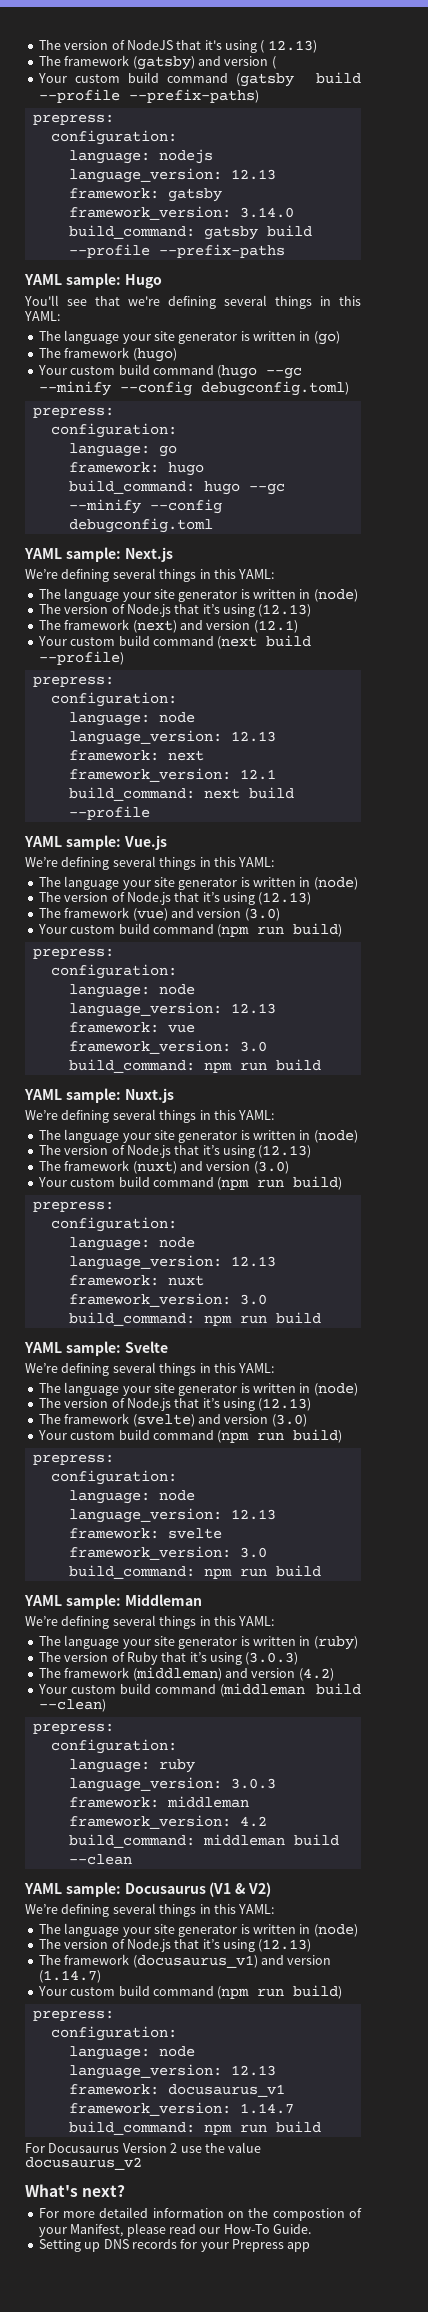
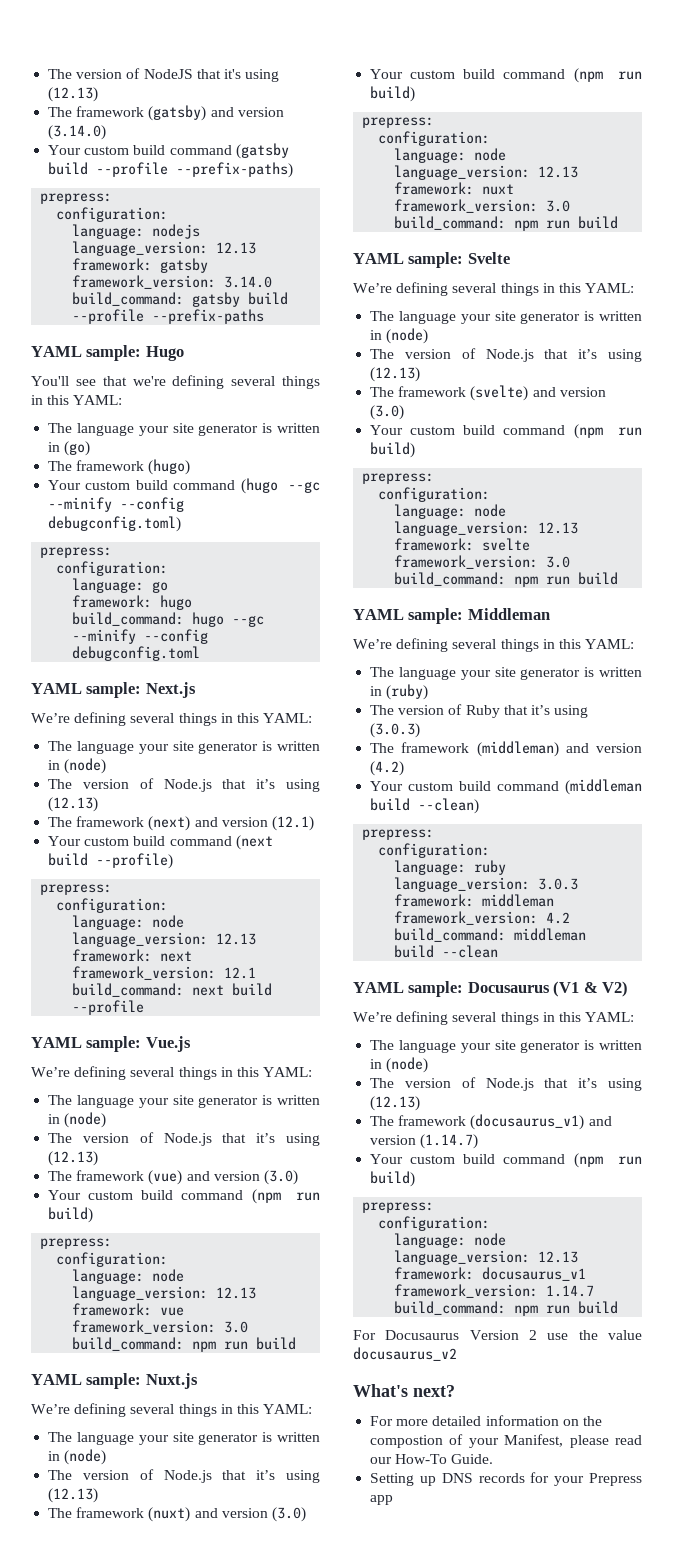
- The version of NodeJS that it's using ( 12.13)
+ The version of NodeJS that it's using (12.13)
- The framework (gatsby) and version (
+ The framework (gatsby) and version (3.14.0)

